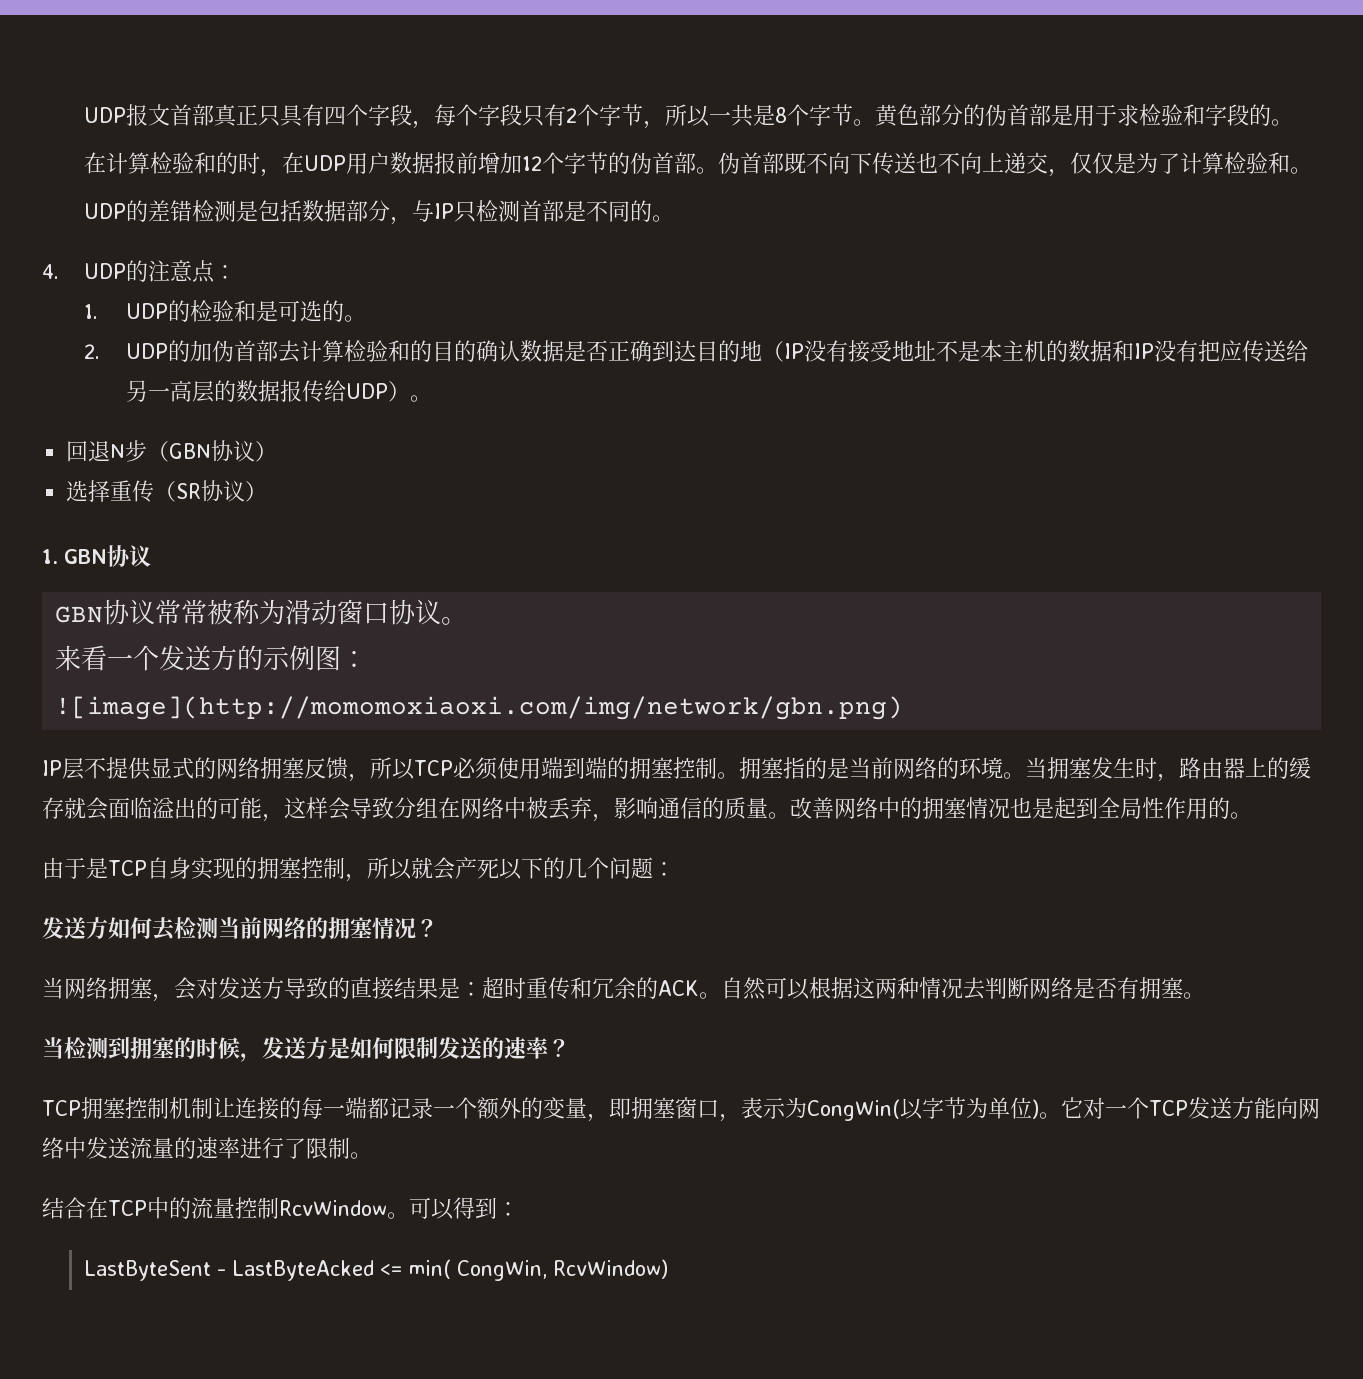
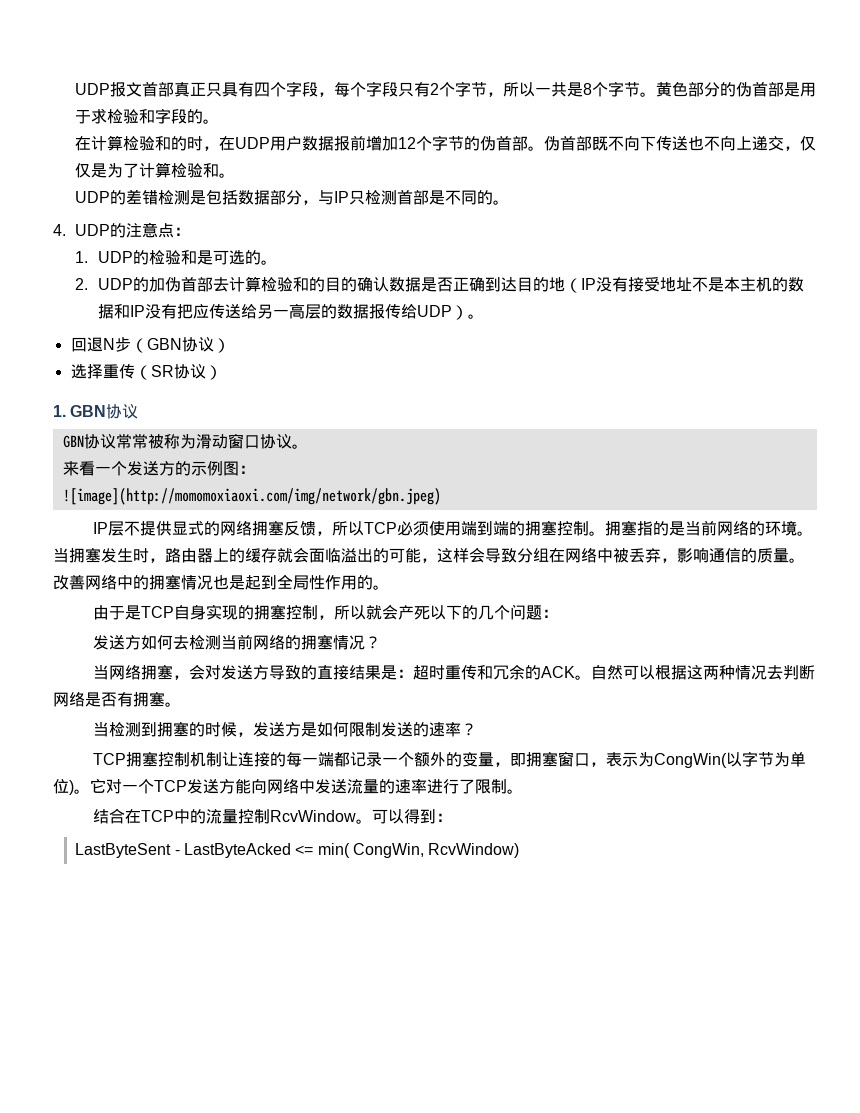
- ![image](http://momomoxiaoxi.com/img/network/gbn.png)
+ ![image](http://momomoxiaoxi.com/img/network/gbn.jpeg)

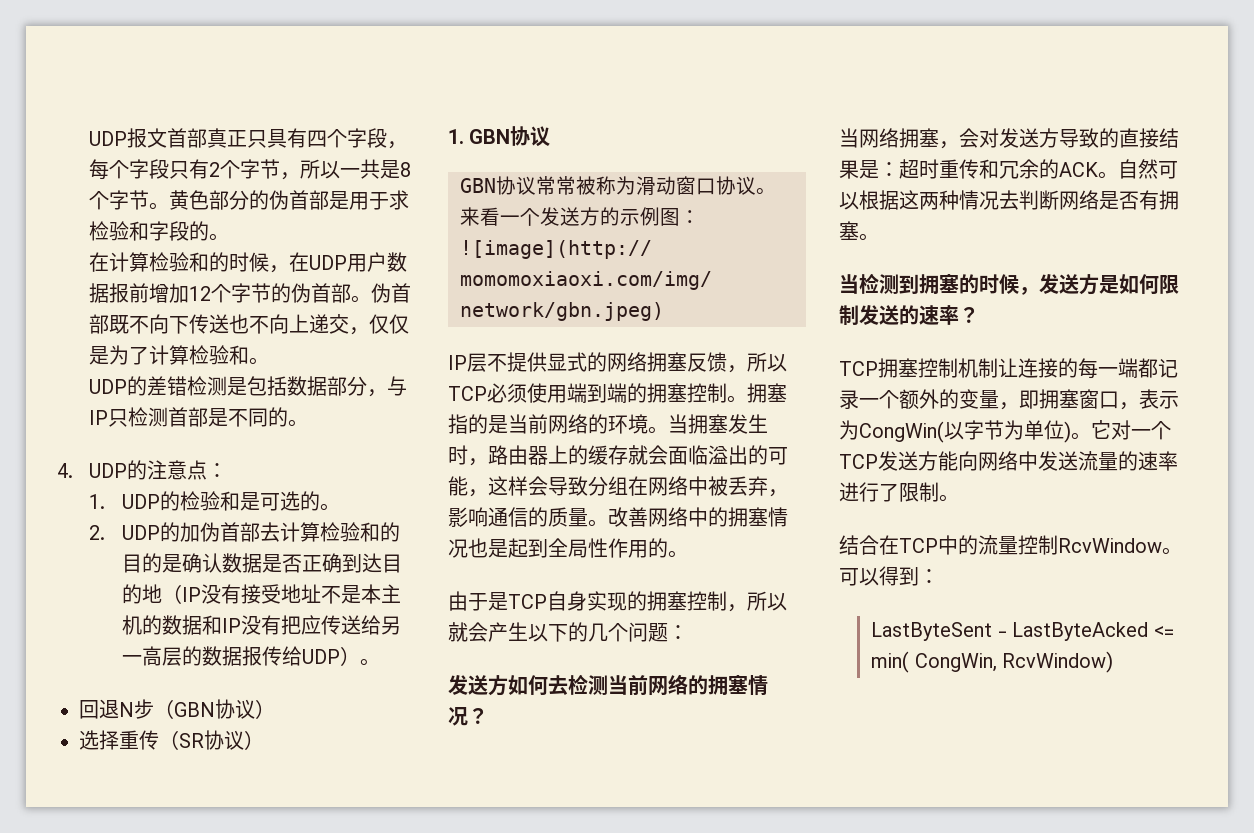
- 在计算检验和的时，在UDP用户数据报前增加12个字节的伪首部。
+ 在计算检验和的时候，在UDP用户数据报前增加12个字节的伪首部。
- 2. UDP的加伪首部去计算检验和的目的确认数据是否正确到达目的地（IP没有接受地址不是本主机的数据和IP没有把应传送给另一高层的数据报传给UDP）。
+ 2. UDP的加伪首部去计算检验和的目的是确认数据是否正确到达目的地（IP没有接受地址不是本主机的数据和IP没有把应传送给另一高层的数据报传给UDP）。
- 由于是TCP自身实现的拥塞控制，所以就会产死以下的几个问题：
+ 由于是TCP自身实现的拥塞控制，所以就会产生以下的几个问题：

